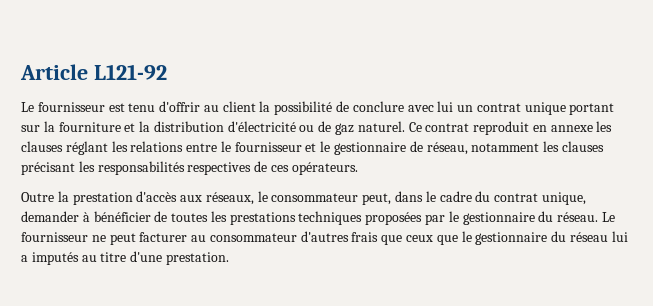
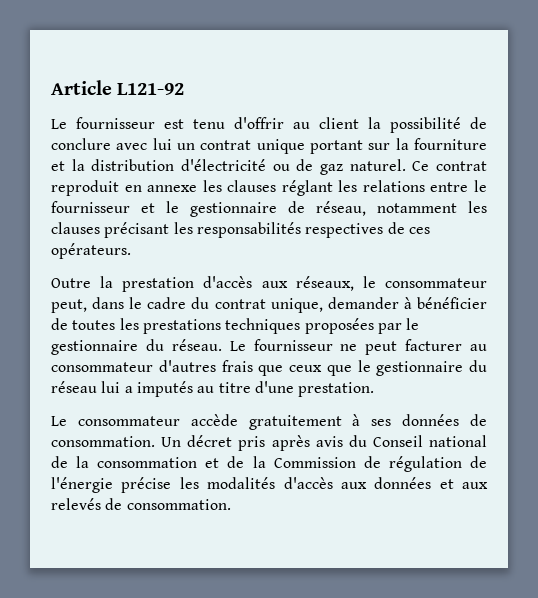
+ Le consommateur accède gratuitement à ses données de consommation. Un décret pris après avis du Conseil national de la consommation et de la Commission de régulation de l'énergie précise les modalités d'accès aux données et aux relevés de consommation.

